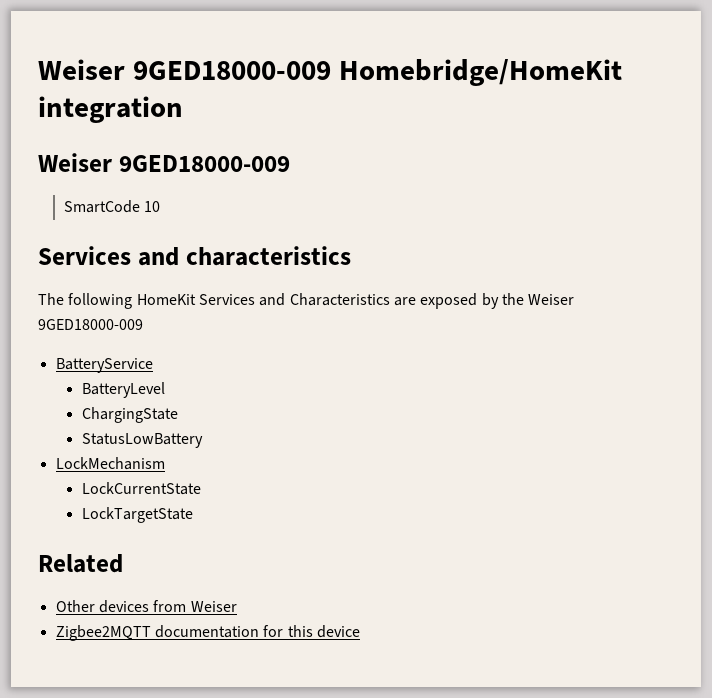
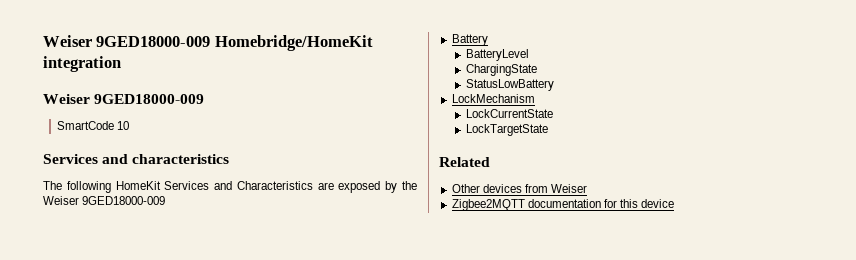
- BatteryService
+ Battery

